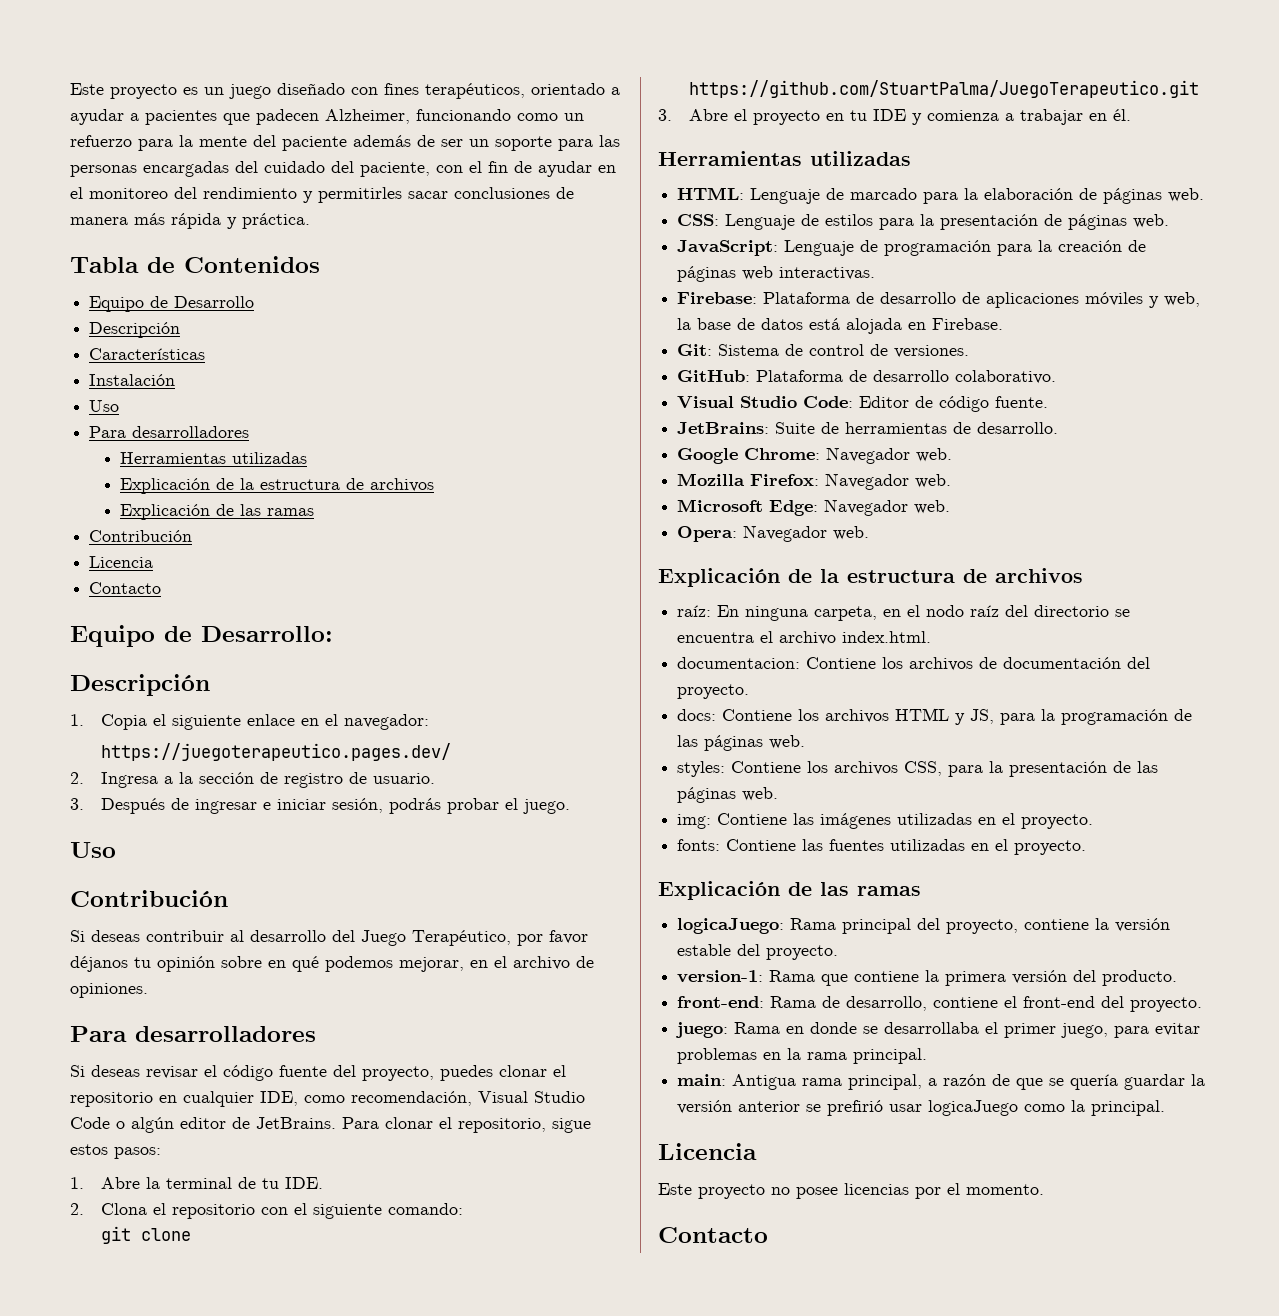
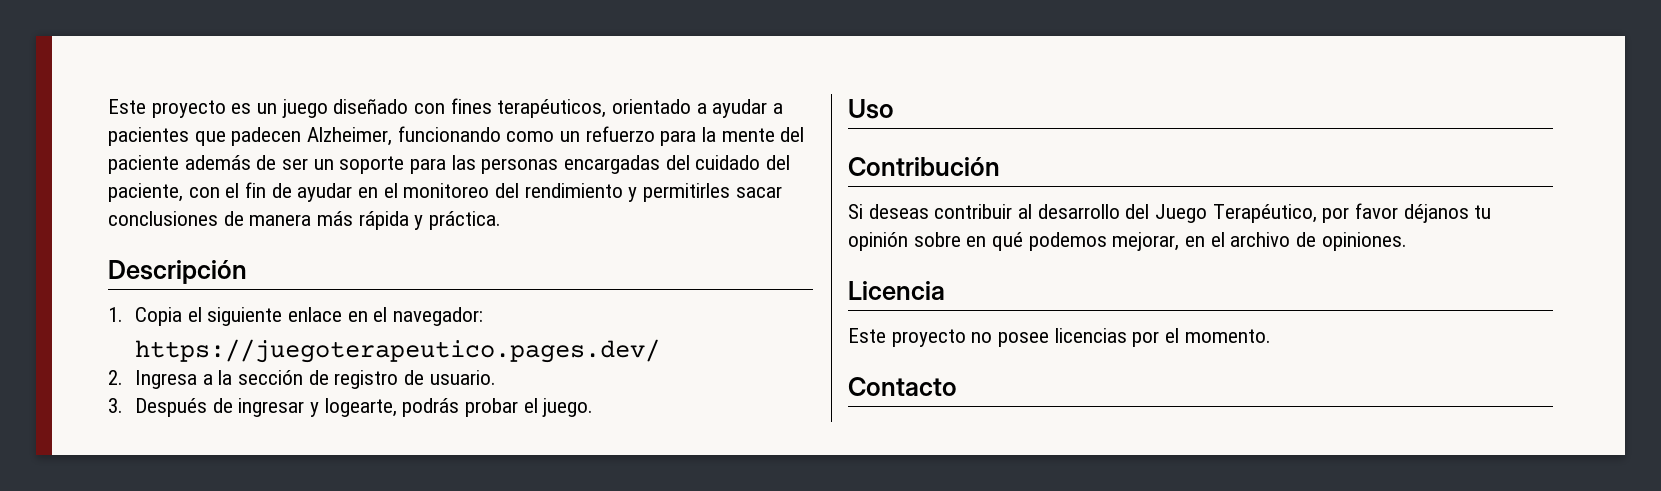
- Tabla de Contenidos
- Equipo de Desarrollo
- Descripción
- Características
- Instalación
- Uso
- Para desarrolladores
- Herramientas utilizadas
- Explicación de la estructura de archivos
- Explicación de las ramas
- Contribución
- Licencia
- Contacto
- Equipo de Desarrollo:
- 3. Después de ingresar e iniciar sesión, podrás probar el juego.
+ 3. Después de ingresar y logearte, podrás probar el juego.
  Si deseas contribuir al desarrollo del Juego Terapéutico, por favor déjanos tu opinión sobre en qué podemos mejorar, en el archivo de opiniones.
- Para desarrolladores
- Si deseas revisar el código fuente del proyecto, puedes clonar el repositorio en cualquier IDE, como recomendación, Visual Studio Code o algún editor de JetBrains. Para clonar el repositorio, sigue estos pasos:
- 1. Abre la terminal de tu IDE.
- 2. Clona el repositorio con el siguiente comando:
- git clone https://github.com/StuartPalma/JuegoTerapeutico.git
- 3. Abre el proyecto en tu IDE y comienza a trabajar en él.
- Herramientas utilizadas
- HTML: Lenguaje de marcado para la elaboración de páginas web.
- CSS: Lenguaje de estilos para la presentación de páginas web.
- JavaScript: Lenguaje de programación para la creación de páginas web interactivas.
- Firebase: Plataforma de desarrollo de aplicaciones móviles y web, la base de datos está alojada en Firebase.
- Git: Sistema de control de versiones.
- GitHub: Plataforma de desarrollo colaborativo.
- Visual Studio Code: Editor de código fuente.
- JetBrains: Suite de herramientas de desarrollo.
- Google Chrome: Navegador web.
- Mozilla Firefox: Navegador web.
- Microsoft Edge: Navegador web.
- Opera: Navegador web.
- Explicación de la estructura de archivos
- raíz: En ninguna carpeta, en el nodo raíz del directorio se encuentra el archivo index.html.
- documentacion: Contiene los archivos de documentación del proyecto.
- docs: Contiene los archivos HTML y JS, para la programación de las páginas web.
- styles: Contiene los archivos CSS, para la presentación de las páginas web.
- img: Contiene las imágenes utilizadas en el proyecto.
- fonts: Contiene las fuentes utilizadas en el proyecto.
- Explicación de las ramas
- logicaJuego: Rama principal del proyecto, contiene la versión estable del proyecto.
- version-1: Rama que contiene la primera versión del producto.
- front-end: Rama de desarrollo, contiene el front-end del proyecto.
- juego: Rama en donde se desarrollaba el primer juego, para evitar problemas en la rama principal.
- main: Antigua rama principal, a razón de que se quería guardar la versión anterior se prefirió usar logicaJuego como la principal.

